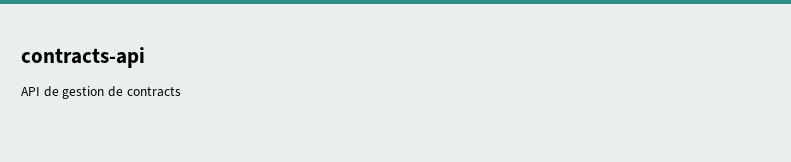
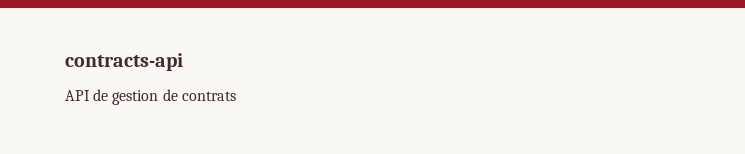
- API de gestion de contracts
+ API de gestion de contrats

